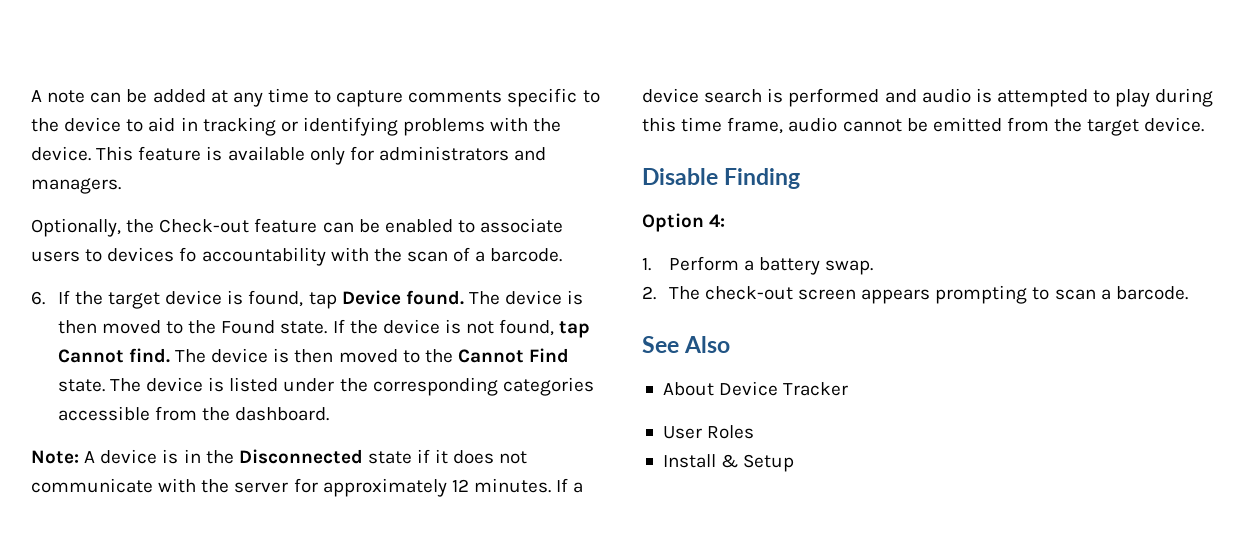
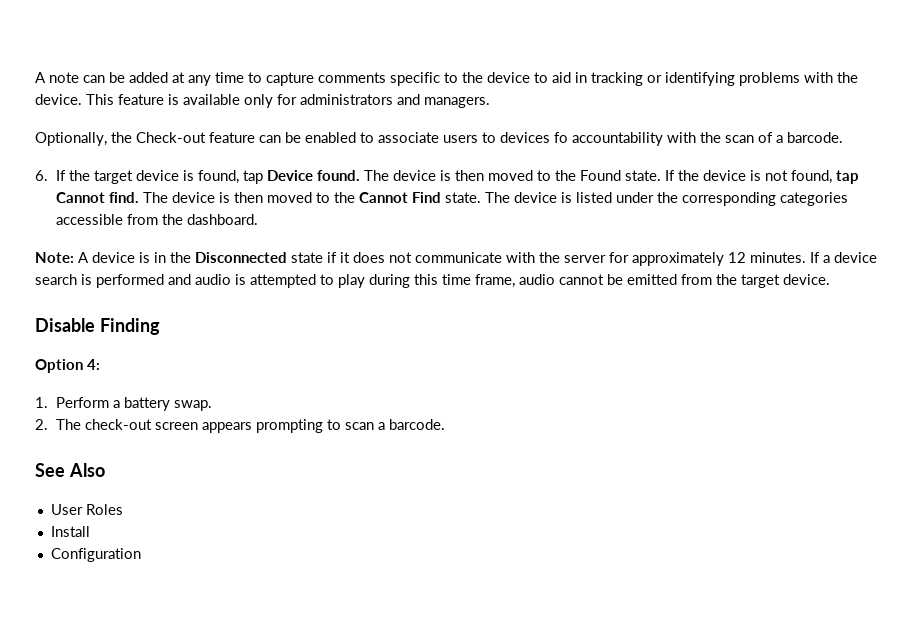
- About Device Tracker
- Install & Setup
+ Install
+ Configuration

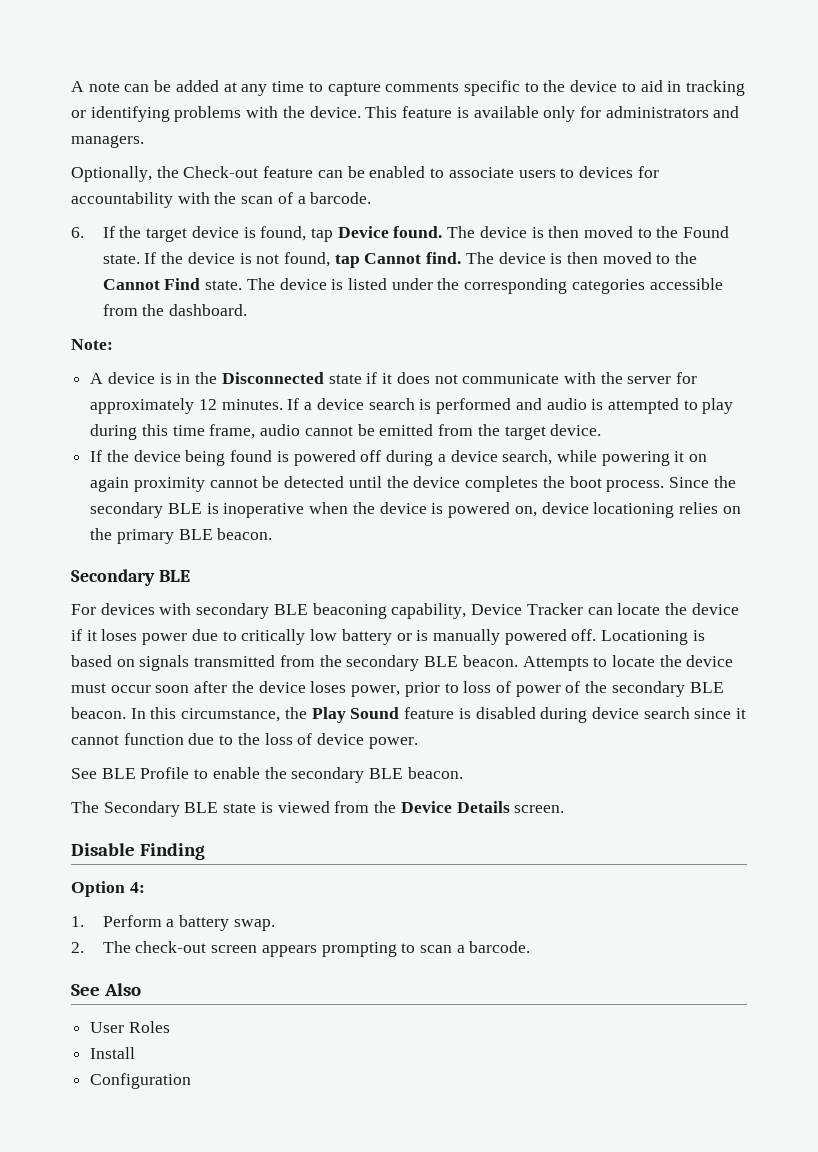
- Optionally, the Check-out feature can be enabled to associate users to devices fo accountability with the scan of a barcode.
+ Optionally, the Check-out feature can be enabled to associate users to devices for accountability with the scan of a barcode.
- Note: A device is in the Disconnected state if it does not communicate with the server for approximately 12 minutes.
+ Note:
+ A device is in the Disconnected state if it does not communicate with the server for approximately 12 minutes.
+ If the device being found is powered off during a device search, while powering it on again proximity cannot be detected until the device completes the boot process. Since the secondary BLE is inoperative when the device is powered on, device locationing relies on the primary BLE beacon.
+ Secondary BLE
+ For devices with secondary BLE beaconing capability, Device Tracker can locate the device if it loses power due to critically low battery or is manually powered off. Locationing is based on signals transmitted from the secondary BLE beacon. Attempts to locate the device must occur soon after the device loses power, prior to loss of power of the secondary BLE beacon. In this circumstance, the Play Sound feature is disabled during device search since it cannot function due to the loss of device power.
+ See BLE Profile to enable the secondary BLE beacon.
+ The Secondary BLE state is viewed from the Device Details screen.

